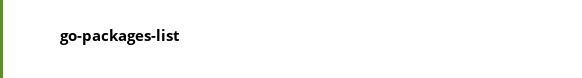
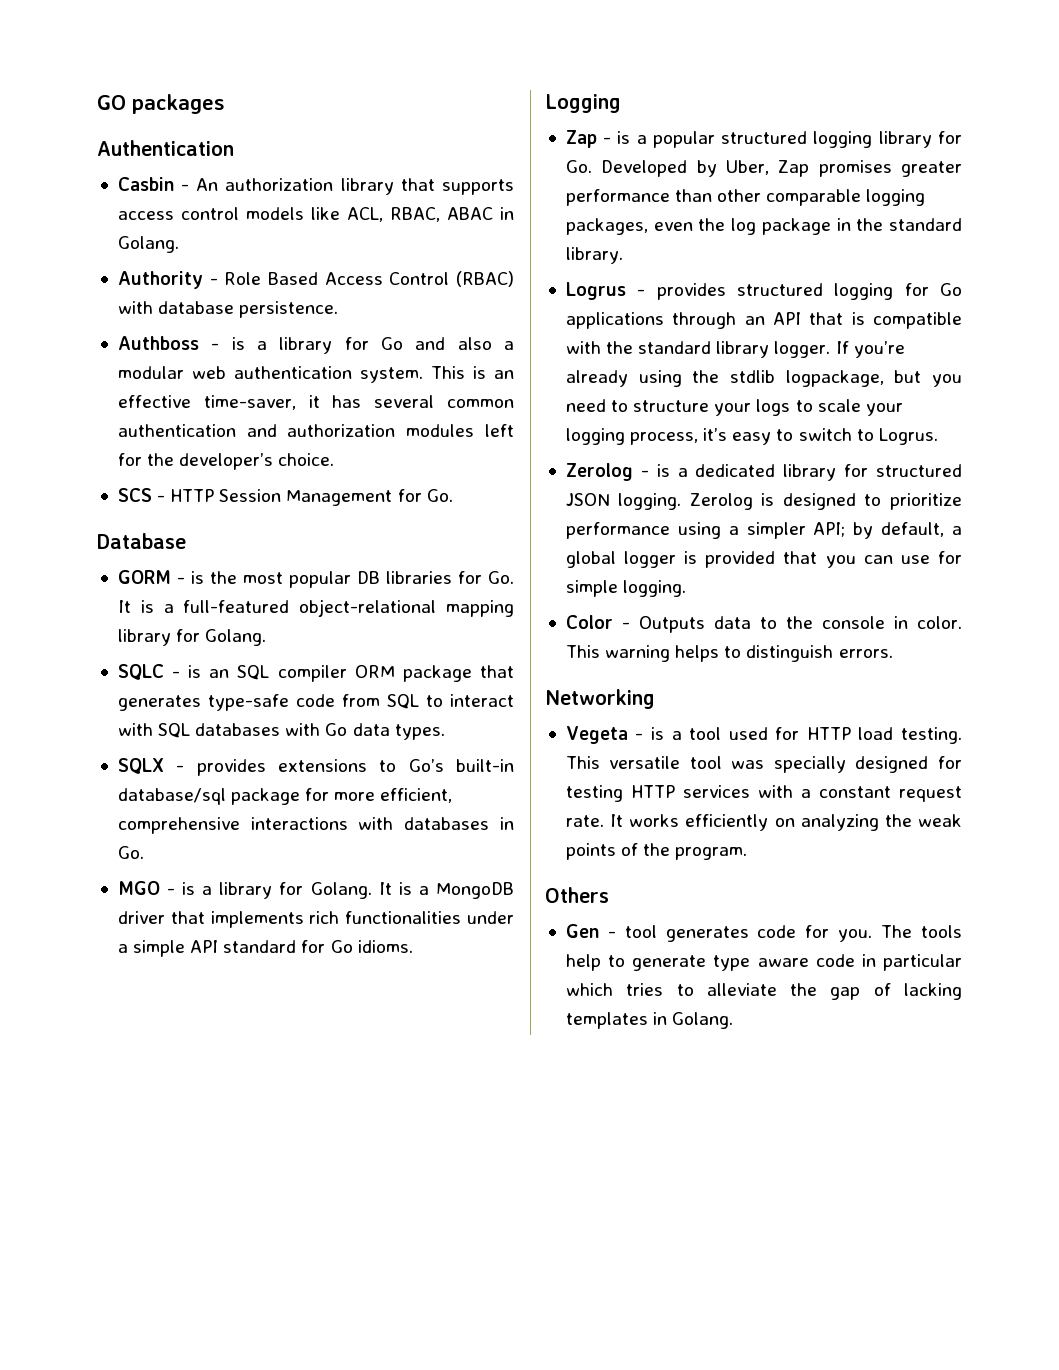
- go-packages-list
+ GO packages
+ Authentication
+ Casbin - An authorization library that supports access control models like ACL, RBAC, ABAC in Golang.
+ Authority - Role Based Access Control (RBAC) with database persistence.
+ Authboss - is a library for Go and also a modular web authentication system. This is an effective time-saver, it has several common authentication and authorization modules left for the developer’s choice.
+ SCS - HTTP Session Management for Go.
+ Database
+ GORM - is the most popular DB libraries for Go. It is a full-featured object-relational mapping library for Golang.
+ SQLC - is an SQL compiler ORM package that generates type-safe code from SQL to interact with SQL databases with Go data types.
+ SQLX - provides extensions to Go’s built-in database/sql package for more efficient, comprehensive interactions with databases in Go.
+ MGO - is a library for Golang. It is a MongoDB driver that implements rich functionalities under a simple API standard for Go idioms.
+ Logging
+ Zap - is a popular structured logging library for Go. Developed by Uber, Zap promises greater performance than other comparable logging packages, even the log package in the standard library.
+ Logrus - provides structured logging for Go applications through an API that is compatible with the standard library logger. If you’re already using the stdlib logpackage, but you need to structure your logs to scale your logging process, it’s easy to switch to Logrus.
+ Zerolog - is a dedicated library for structured JSON logging. Zerolog is designed to prioritize performance using a simpler API; by default, a global logger is provided that you can use for simple logging.
+ Color - Outputs data to the console in color. This warning helps to distinguish errors.
+ Networking
+ Vegeta - is a tool used for HTTP load testing. This versatile tool was specially designed for testing HTTP services with a constant request rate. It works efficiently on analyzing the weak points of the program.
+ Others
+ Gen - tool generates code for you. The tools help to generate type aware code in particular which tries to alleviate the gap of lacking templates in Golang.

